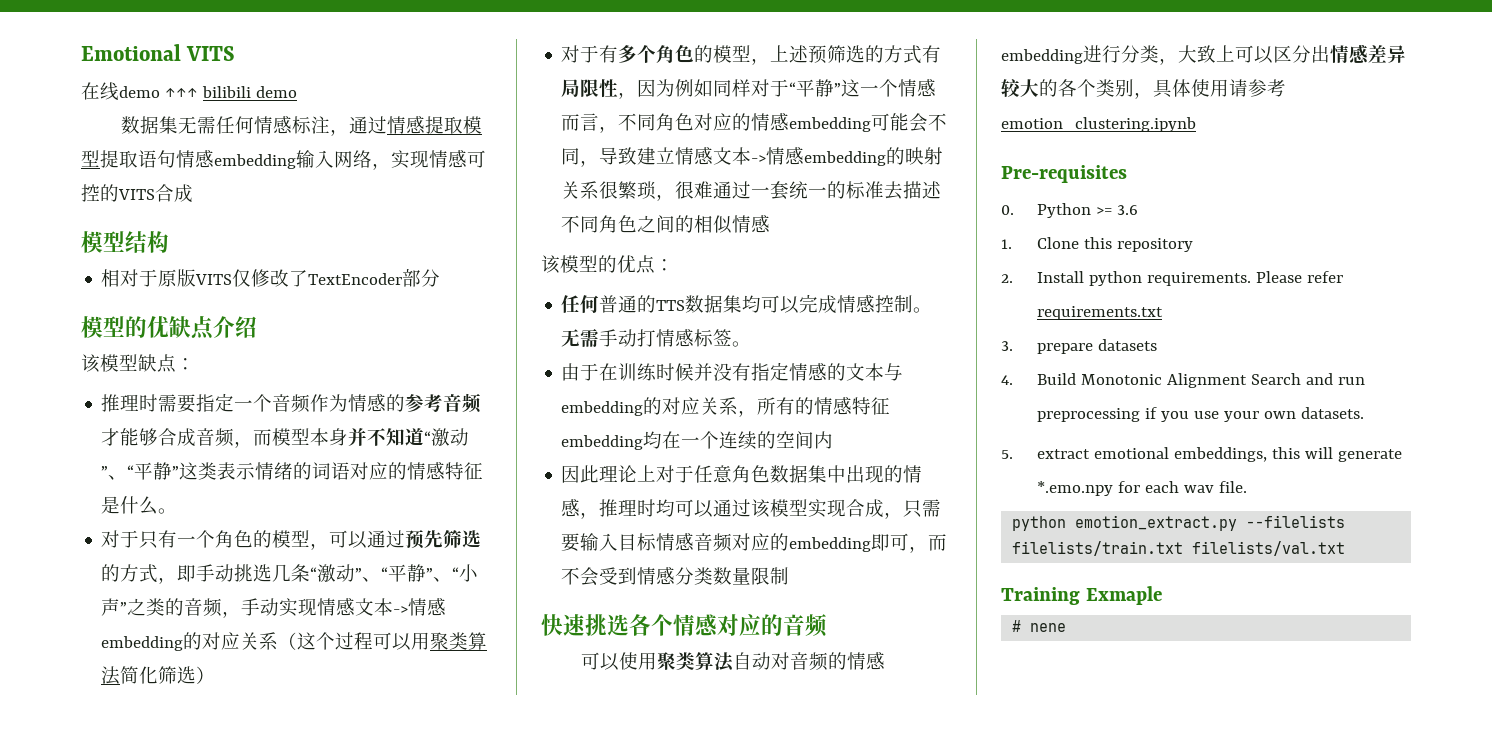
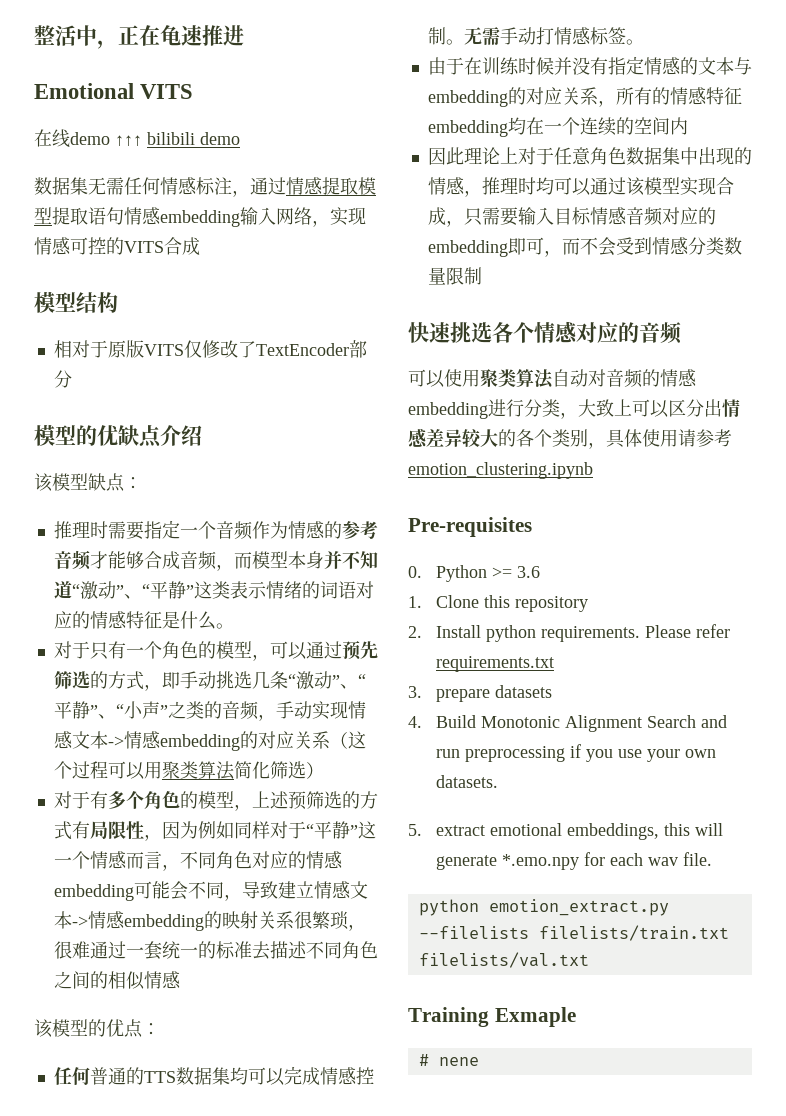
+ 整活中，正在龟速推进

